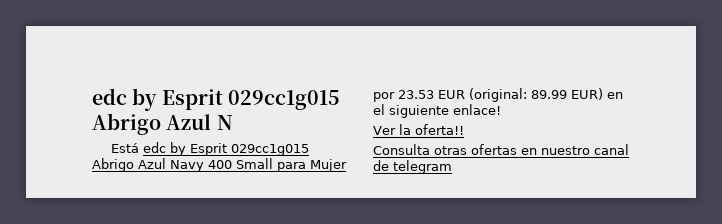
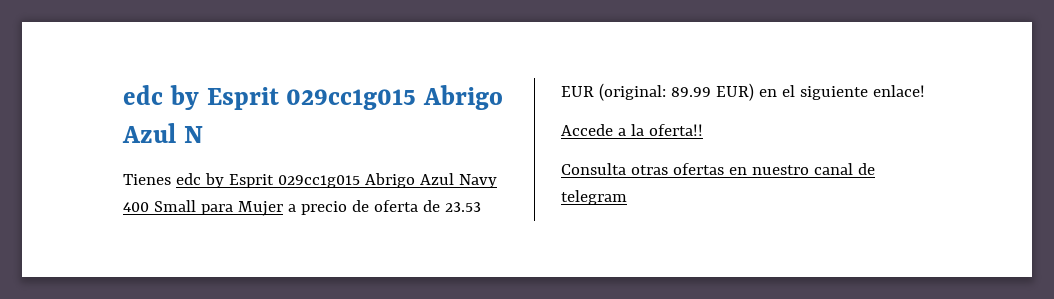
- Está edc by Esprit 029cc1g015 Abrigo Azul Navy 400 Small para Mujer por 23.53 EUR (original: 89.99 EUR) en el siguiente enlace!
+ Tienes edc by Esprit 029cc1g015 Abrigo Azul Navy 400 Small para Mujer a precio de oferta de 23.53 EUR (original: 89.99 EUR) en el siguiente enlace!
- Ver la oferta!!
+ Accede a la oferta!!

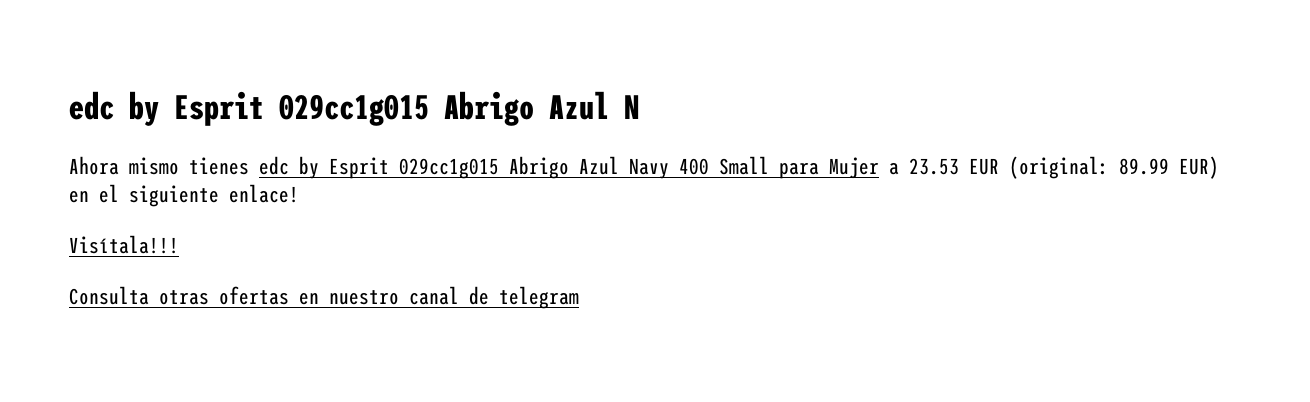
- Tienes edc by Esprit 029cc1g015 Abrigo Azul Navy 400 Small para Mujer a precio de oferta de 23.53 EUR (original: 89.99 EUR) en el siguiente enlace!
+ Ahora mismo tienes edc by Esprit 029cc1g015 Abrigo Azul Navy 400 Small para Mujer a 23.53 EUR (original: 89.99 EUR) en el siguiente enlace!
- Accede a la oferta!!
+ Visítala!!!

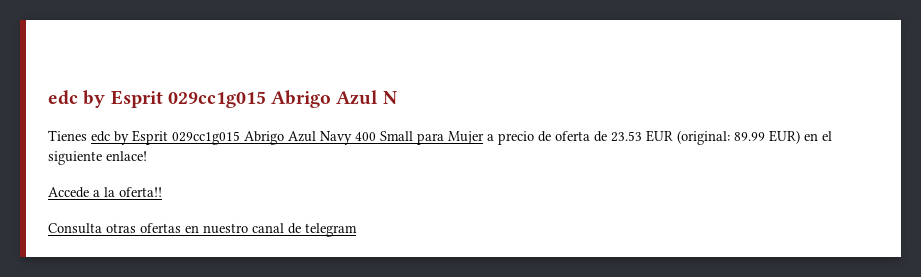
- Ahora mismo tienes edc by Esprit 029cc1g015 Abrigo Azul Navy 400 Small para Mujer a 23.53 EUR (original: 89.99 EUR) en el siguiente enlace!
+ Tienes edc by Esprit 029cc1g015 Abrigo Azul Navy 400 Small para Mujer a precio de oferta de 23.53 EUR (original: 89.99 EUR) en el siguiente enlace!
- Visítala!!!
+ Accede a la oferta!!

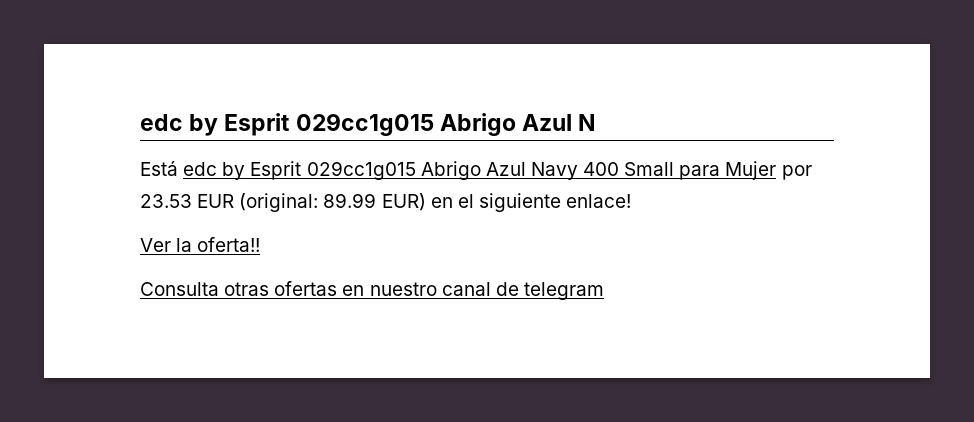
- Tienes edc by Esprit 029cc1g015 Abrigo Azul Navy 400 Small para Mujer a precio de oferta de 23.53 EUR (original: 89.99 EUR) en el siguiente enlace!
+ Está edc by Esprit 029cc1g015 Abrigo Azul Navy 400 Small para Mujer por 23.53 EUR (original: 89.99 EUR) en el siguiente enlace!
- Accede a la oferta!!
+ Ver la oferta!!

